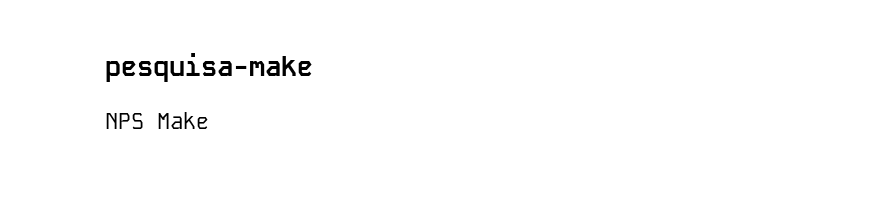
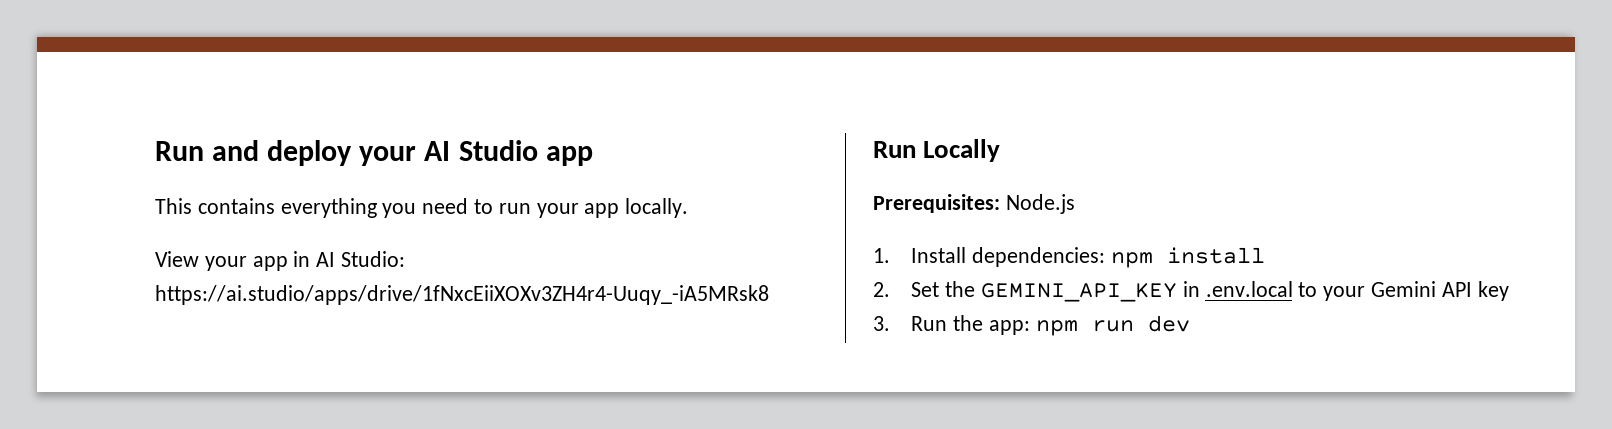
- pesquisa-make
- NPS Make
+ Run and deploy your AI Studio app
+ This contains everything you need to run your app locally.
+ View your app in AI Studio: https://ai.studio/apps/drive/1fNxcEiiXOXv3ZH4r4-Uuqy_-iA5MRsk8
+ Run Locally
+ Prerequisites: Node.js
+ 1. Install dependencies: npm install
+ 2. Set the GEMINI_API_KEY in .env.local to your Gemini API key
+ 3. Run the app: npm run dev

